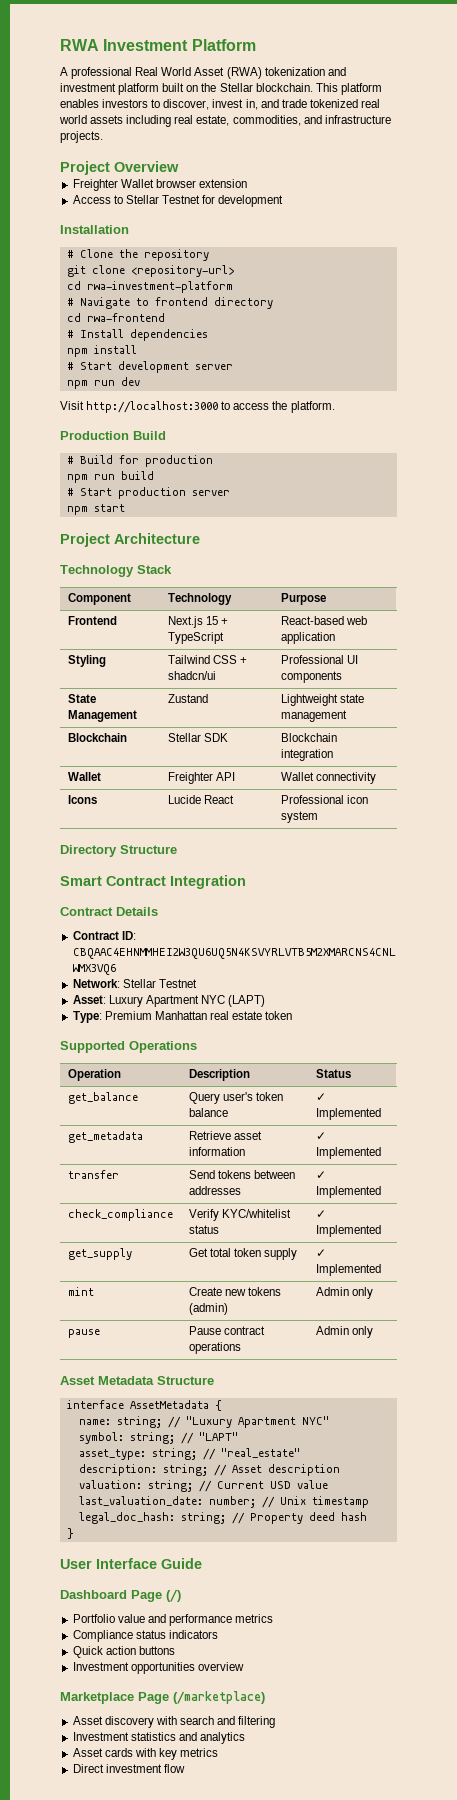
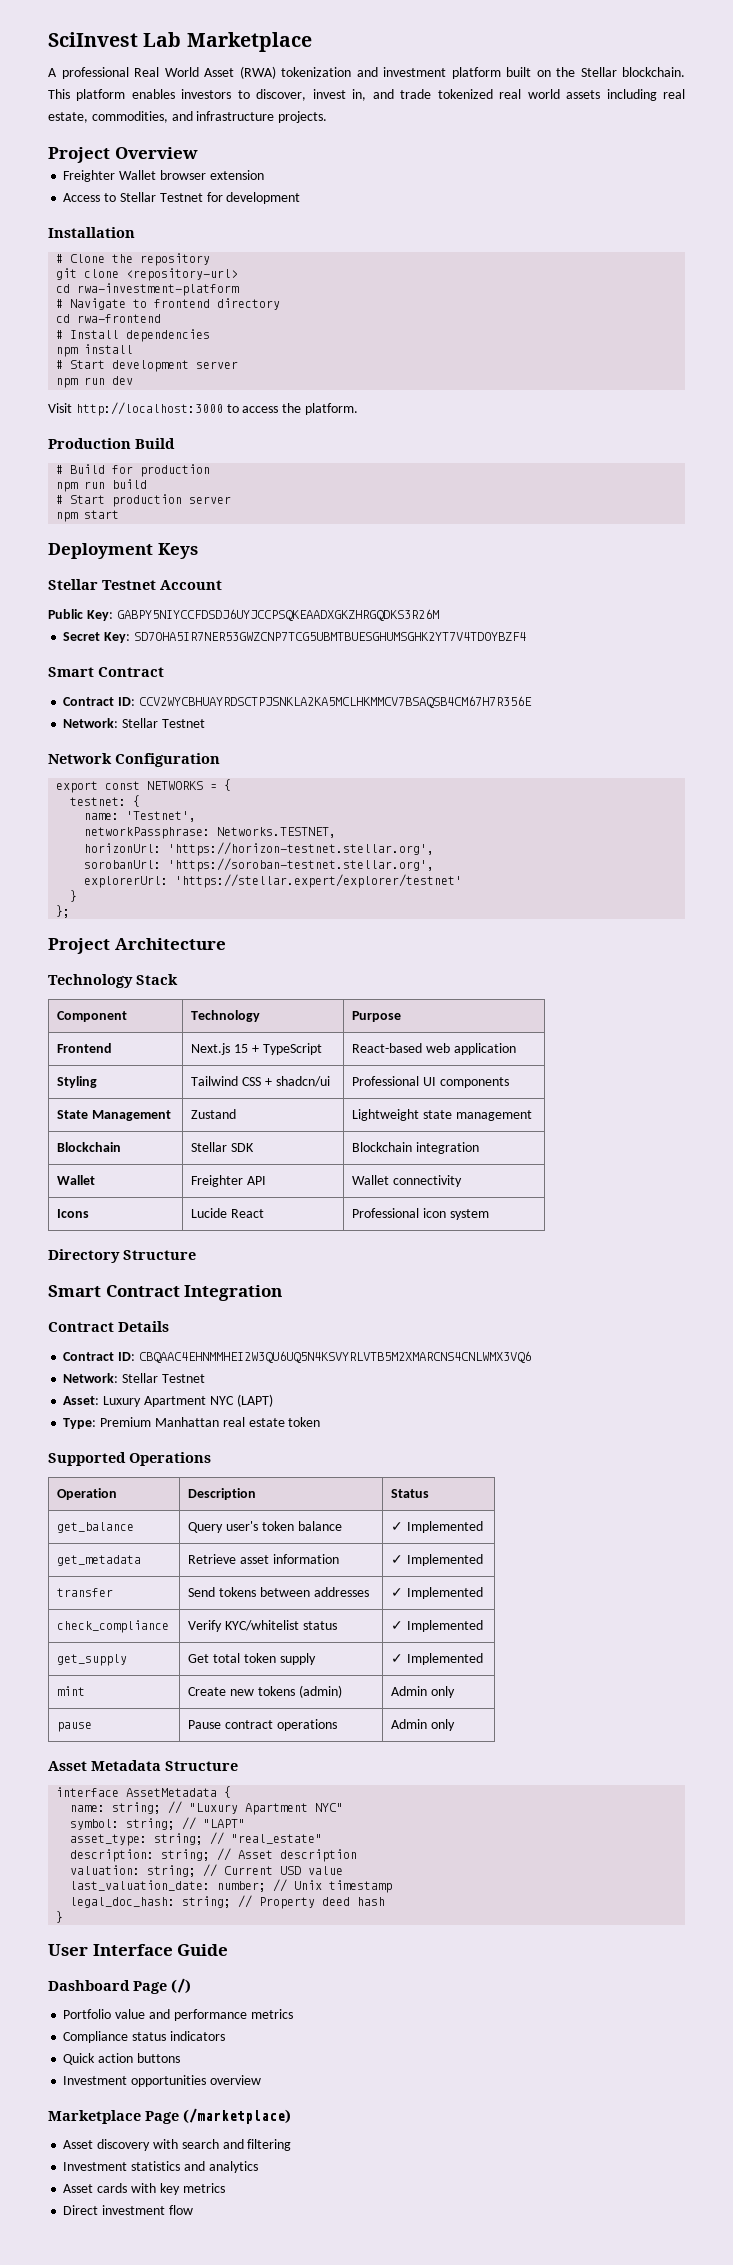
- RWA Investment Platform
+ SciInvest Lab Marketplace
+ Deployment Keys
+ Stellar Testnet Account
+ Public Key: GABPY5NIYCCFDSDJ6UYJCCPSQKEAADXGKZHRGQDKS3R26M
+ Secret Key: SD7OHA5IR7NER53GWZCNP7TCG5UBMTBUESGHUMSGHK2YT7V4TDOYBZF4
+ Smart Contract
+ Contract ID: CCV2WYCBHUAYRDSCTPJSNKLA2KA5MCLHKMMCV7BSAQSB4CM67H7R356E
+ Network: Stellar Testnet
+ Network Configuration
+ export const NETWORKS = {
+ testnet: {
+ name: 'Testnet',
+ networkPassphrase: Networks.TESTNET,
+ horizonUrl: 'https://horizon-testnet.stellar.org',
+ sorobanUrl: 'https://soroban-testnet.stellar.org',
+ explorerUrl: 'https://stellar.expert/explorer/testnet'
+ }
+ };

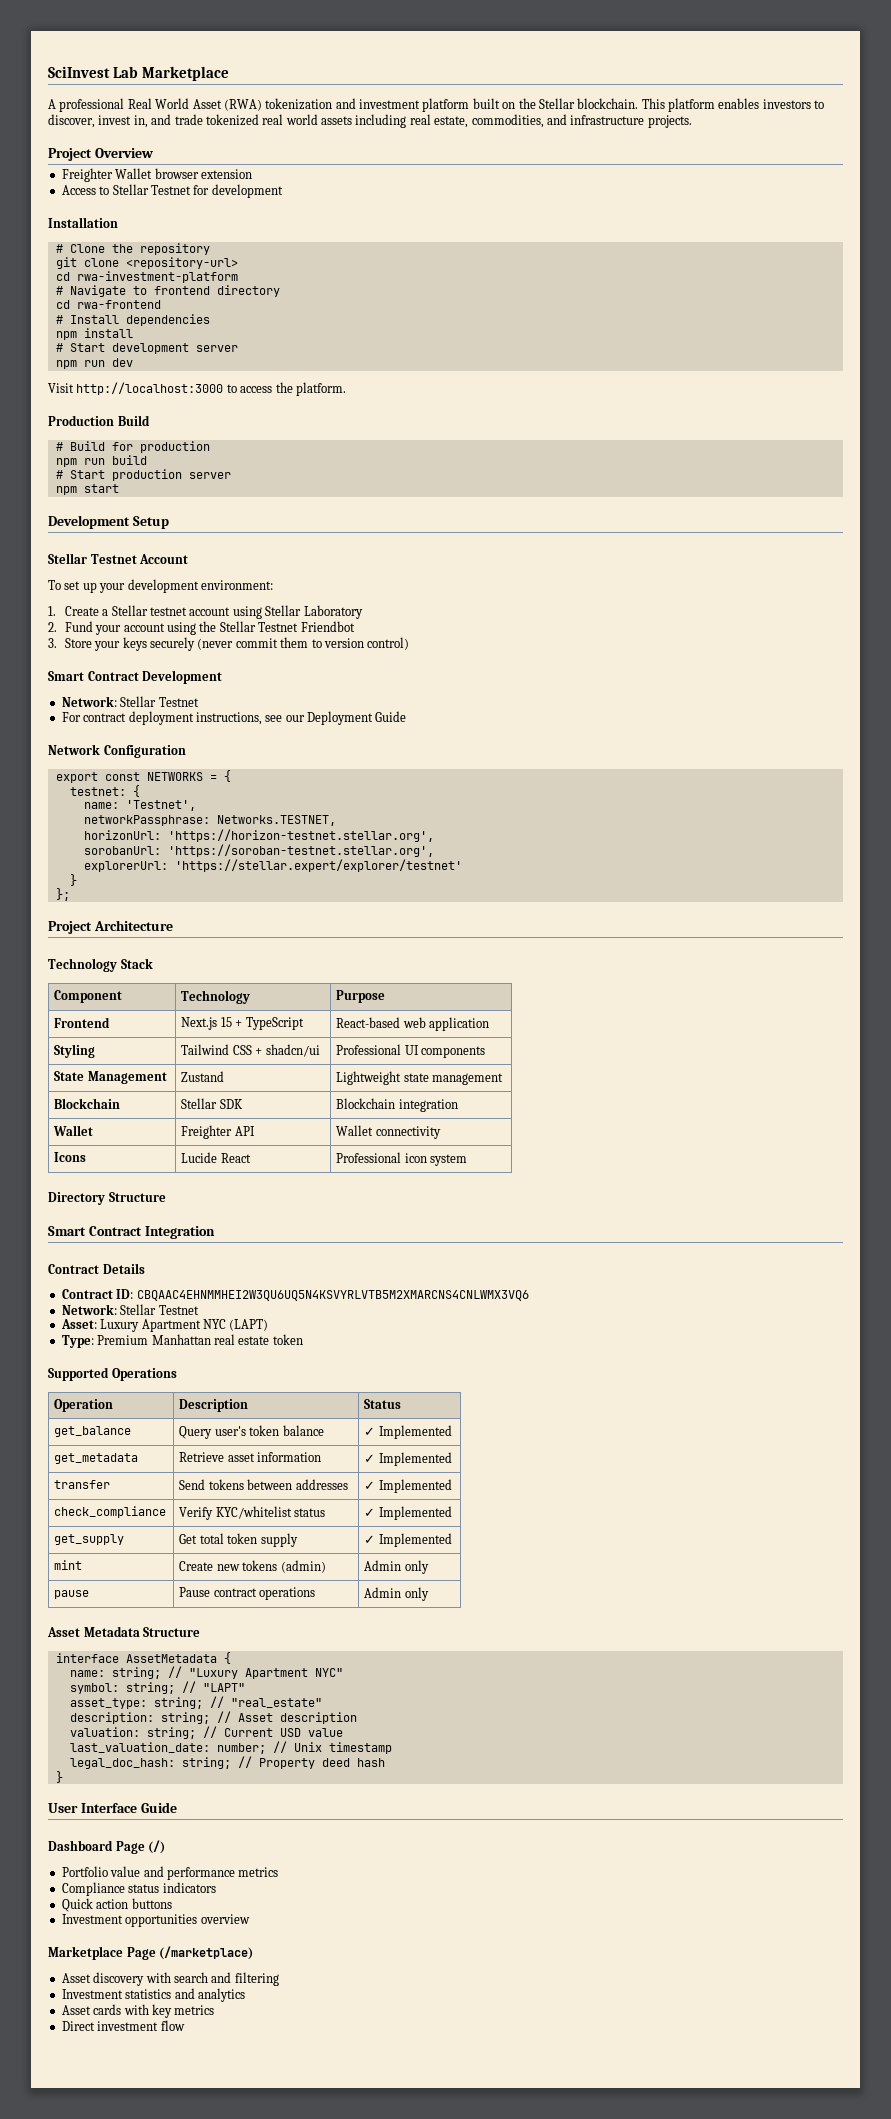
- Deployment Keys
+ Development Setup
- Public Key: GABPY5NIYCCFDSDJ6UYJCCPSQKEAADXGKZHRGQDKS3R26M
- Secret Key: SD7OHA5IR7NER53GWZCNP7TCG5UBMTBUESGHUMSGHK2YT7V4TDOYBZF4
- Smart Contract
- Contract ID: CCV2WYCBHUAYRDSCTPJSNKLA2KA5MCLHKMMCV7BSAQSB4CM67H7R356E
+ To set up your development environment:
+ 1. Create a Stellar testnet account using Stellar Laboratory
+ 2. Fund your account using the Stellar Testnet Friendbot
+ 3. Store your keys securely (never commit them to version control)
+ Smart Contract Development
  Network: Stellar Testnet
+ For contract deployment instructions, see our Deployment Guide

